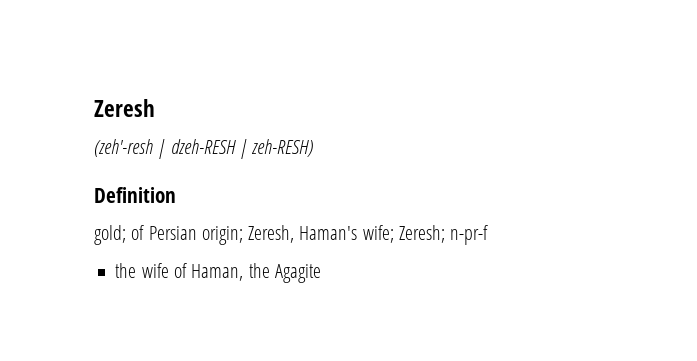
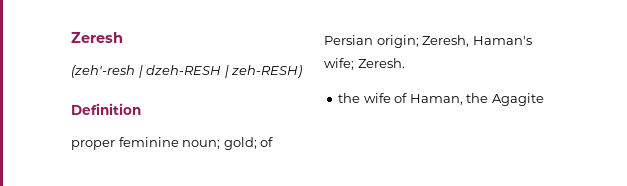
- gold; of Persian origin; Zeresh, Haman's wife; Zeresh; n-pr-f
+ proper feminine noun; gold; of Persian origin; Zeresh, Haman's wife; Zeresh.

